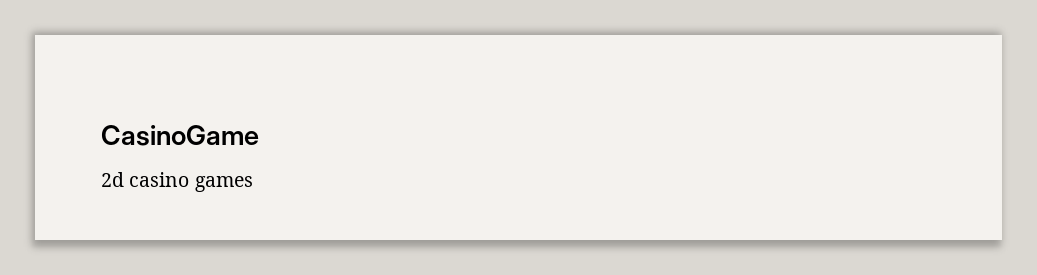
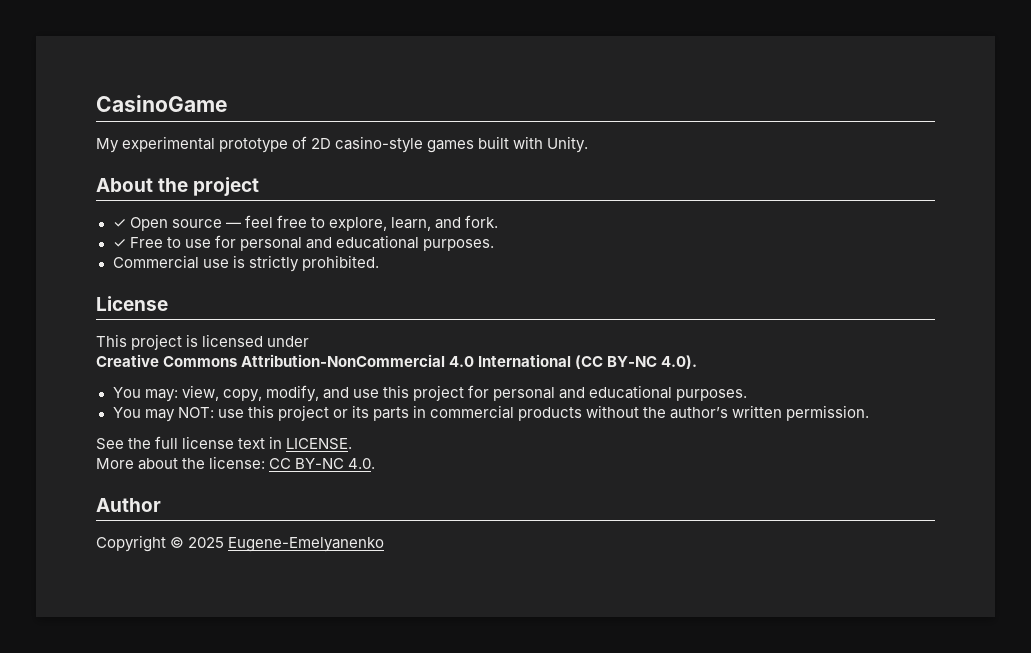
- 2d casino games
+ My experimental prototype of 2D casino-style games built with Unity.
+ About the project
+ ✓ Open source — feel free to explore, learn, and fork.
+ ✓ Free to use for personal and educational purposes.
+ Commercial use is strictly prohibited.
+ License
+ This project is licensed under
+ Creative Commons Attribution-NonCommercial 4.0 International (CC BY-NC 4.0).
+ You may: view, copy, modify, and use this project for personal and educational purposes.
+ You may NOT: use this project or its parts in commercial products without the author’s written permission.
+ See the full license text in LICENSE.
+ More about the license: CC BY-NC 4.0.
+ Author
+ Copyright © 2025 Eugene-Emelyanenko

